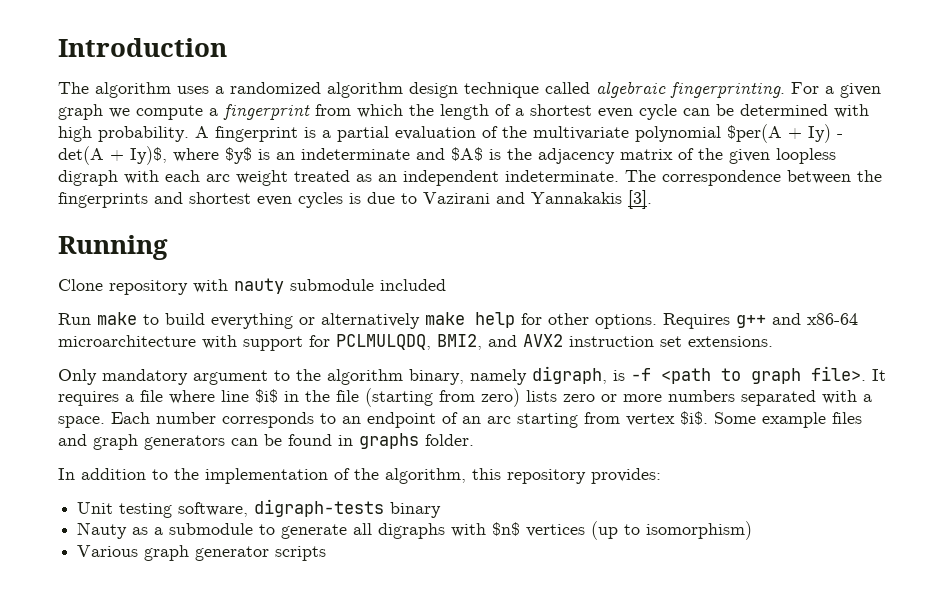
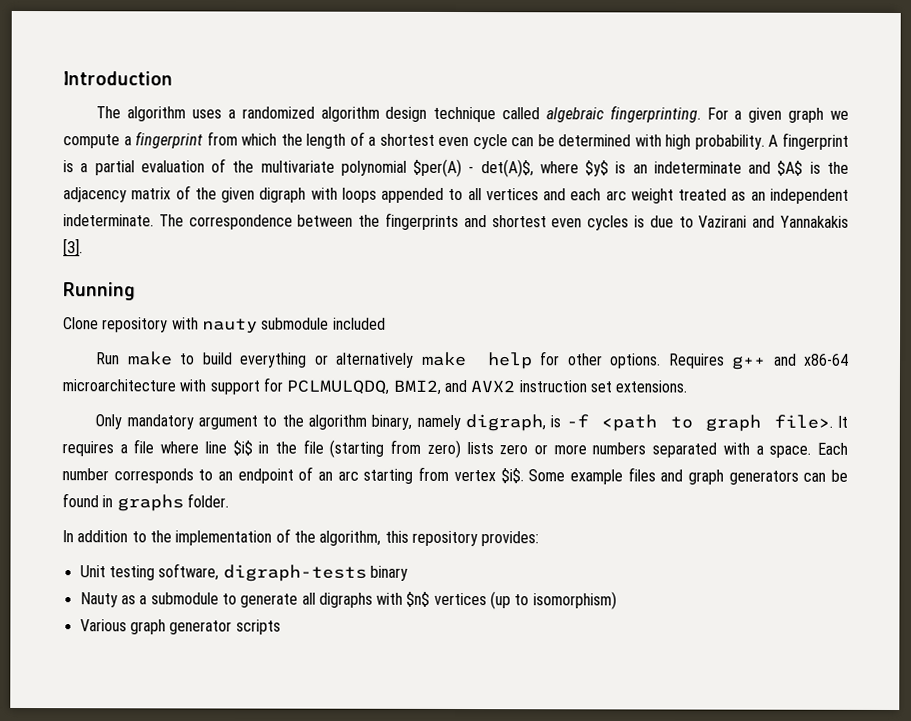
- A fingerprint is a partial evaluation of the multivariate polynomial $per(A + Iy) - det(A + Iy)$, where $y$ is an indeterminate and $A$ is the adjacency matrix of the given loopless digraph with each arc weight treated as an independent indeterminate.
+ A fingerprint is a partial evaluation of the multivariate polynomial $per(A) - det(A)$, where $y$ is an indeterminate and $A$ is the adjacency matrix of the given digraph with loops appended to all vertices and each arc weight treated as an independent indeterminate.

